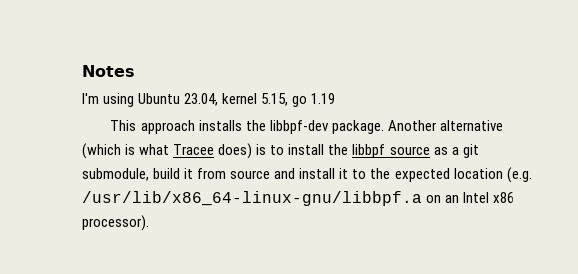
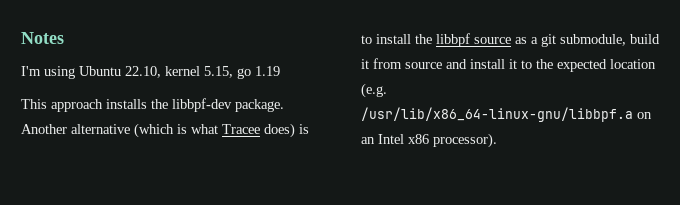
- I'm using Ubuntu 23.04, kernel 5.15, go 1.19
+ I'm using Ubuntu 22.10, kernel 5.15, go 1.19

